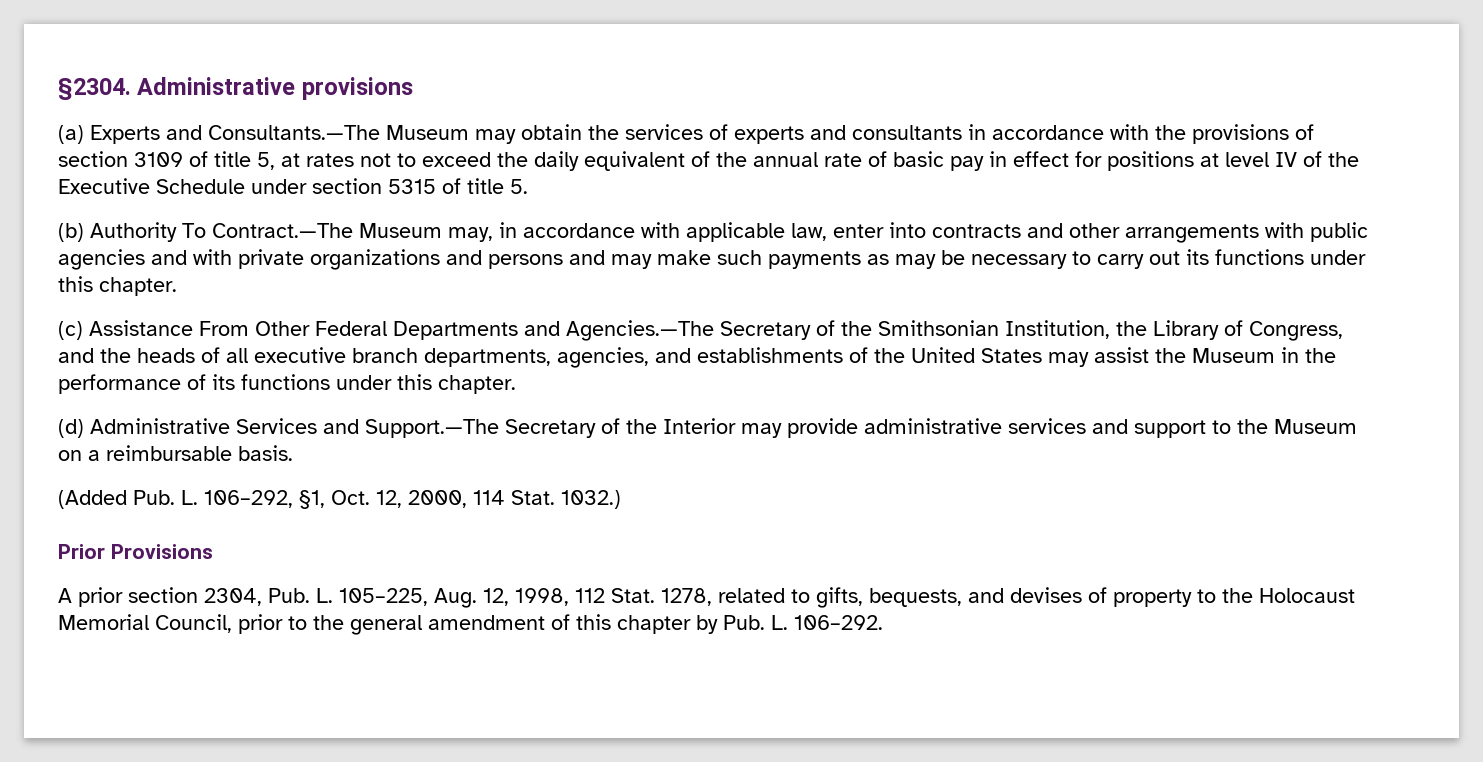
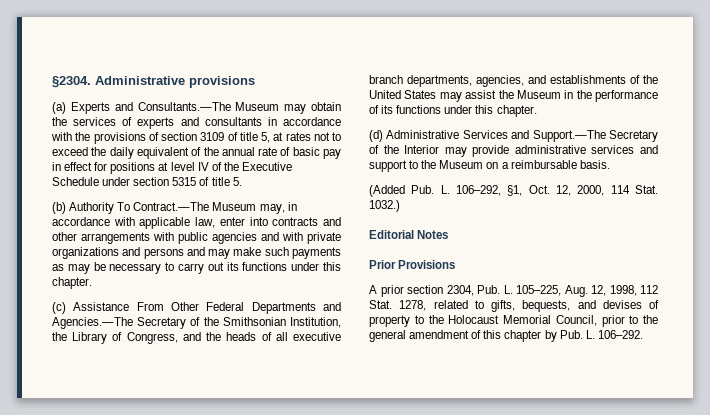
+ Editorial Notes

